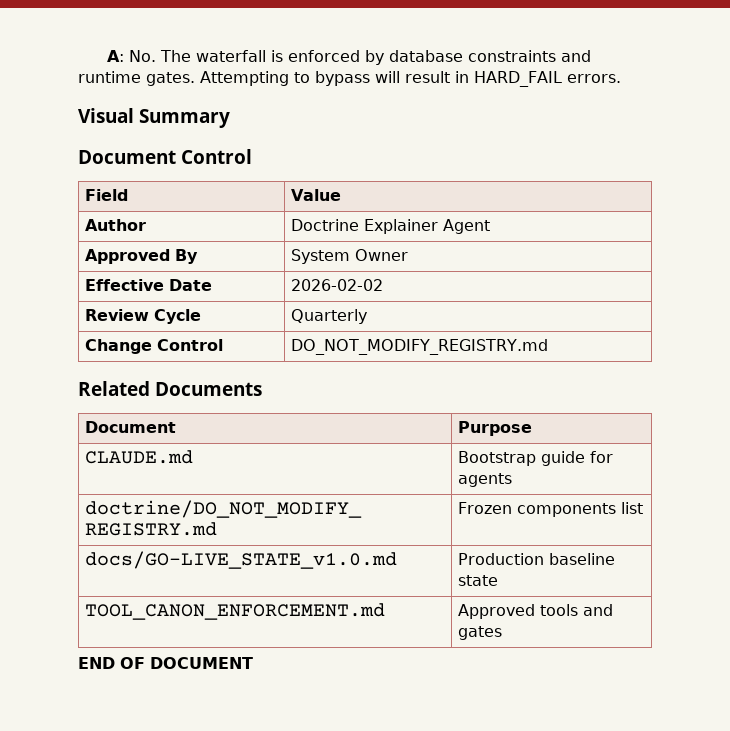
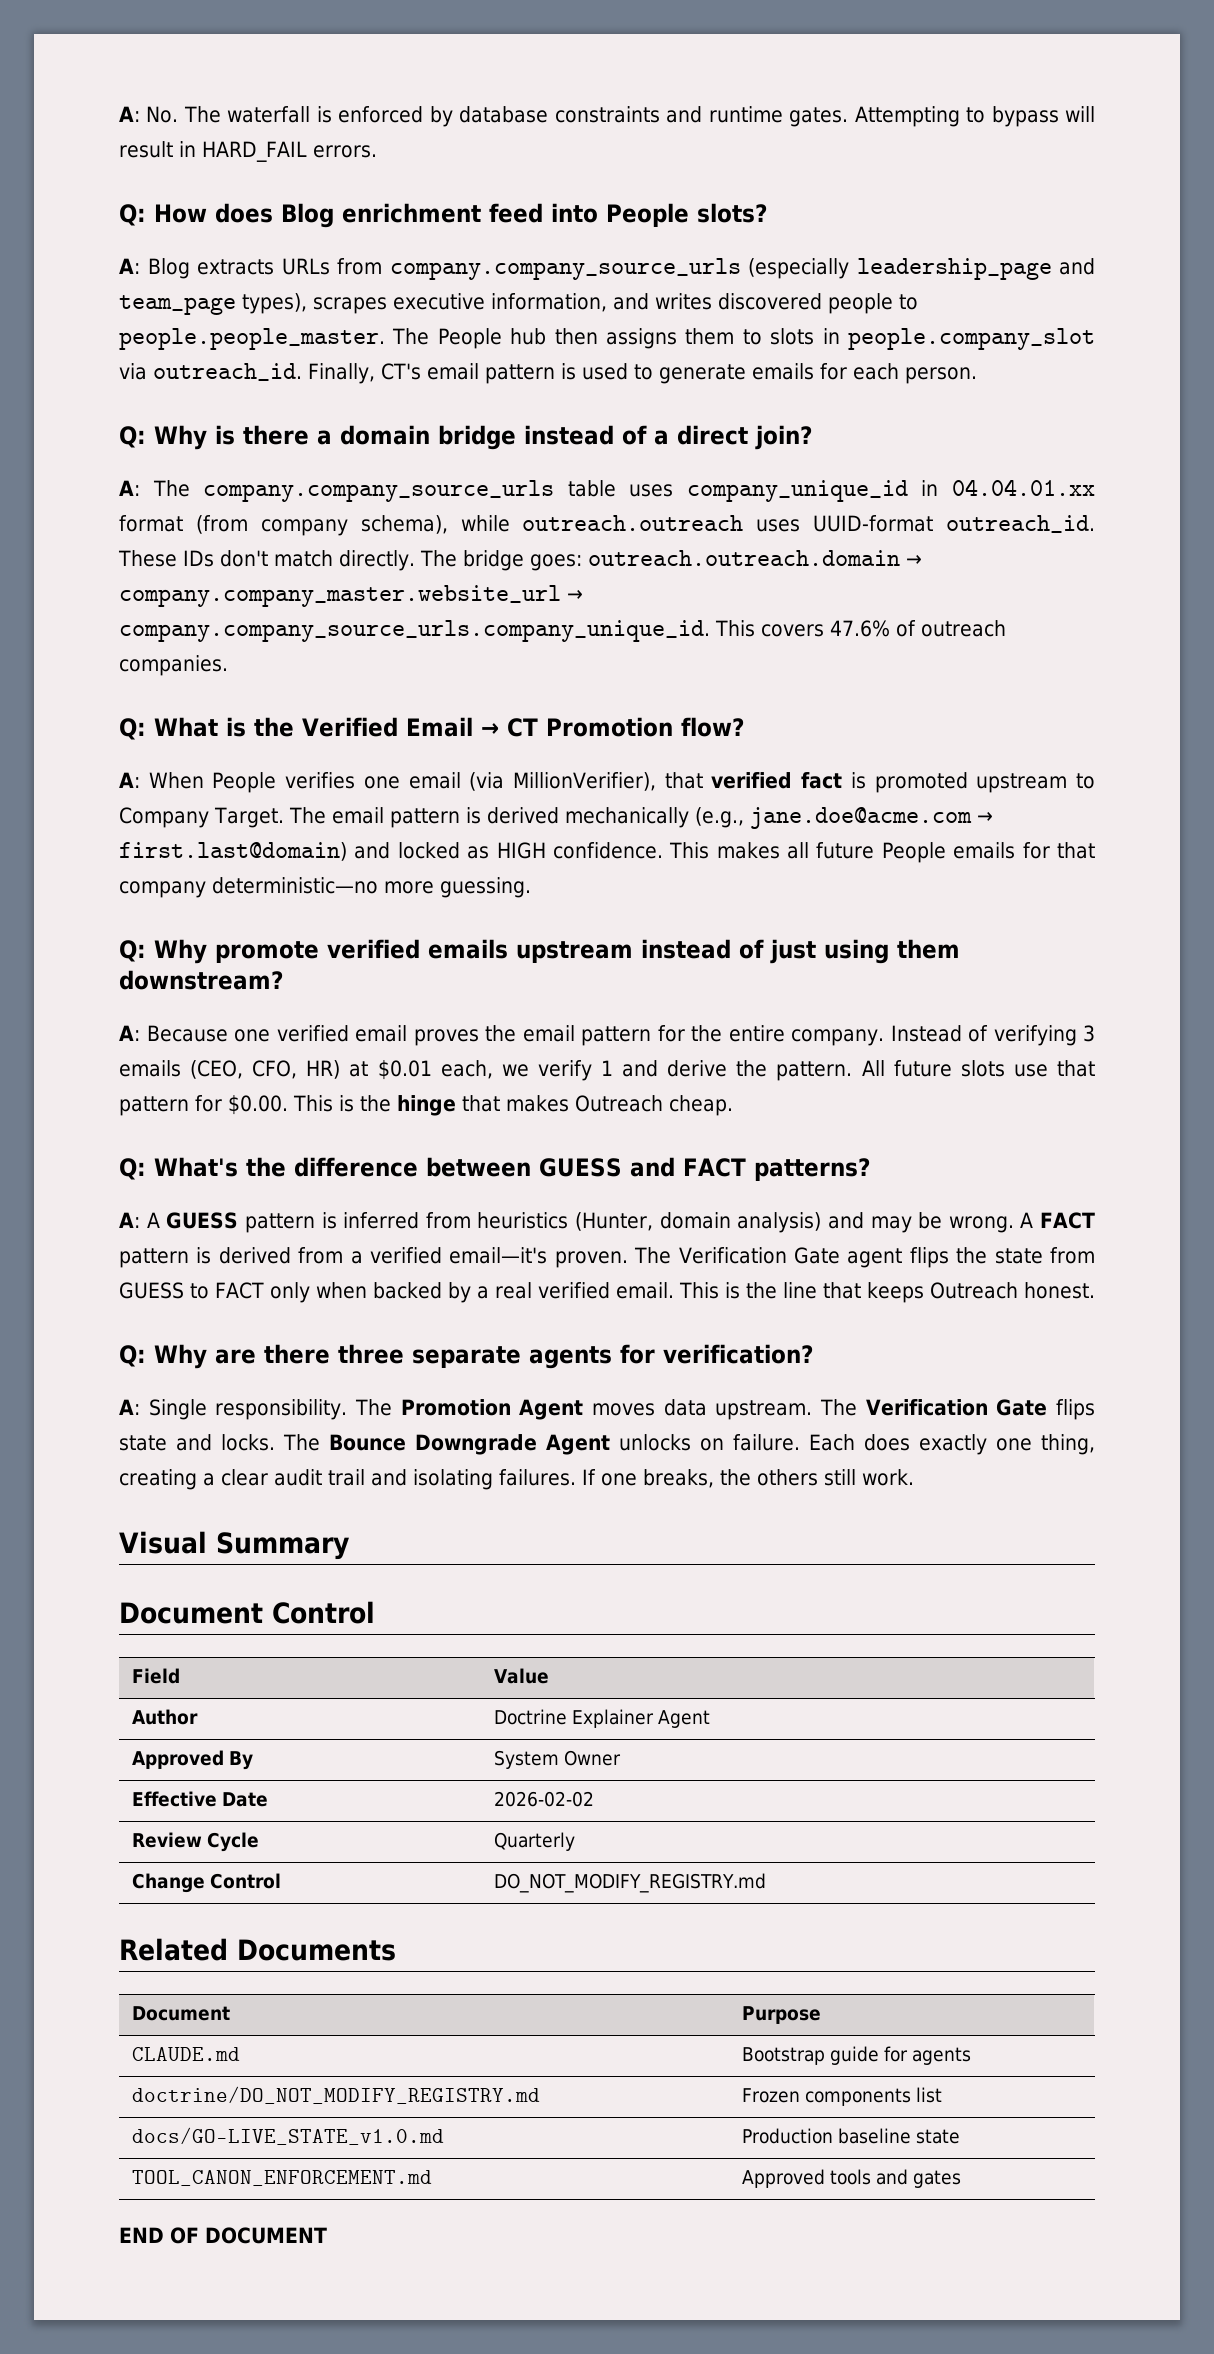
+ Q: How does Blog enrichment feed into People slots?
+ A: Blog extracts URLs from company.company_source_urls (especially leadership_page and team_page types), scrapes executive information, and writes discovered people to people.people_master. The People hub then assigns them to slots in people.company_slot via outreach_id. Finally, CT's email pattern is used to generate emails for each person.
+ Q: Why is there a domain bridge instead of a direct join?
+ A: The company.company_source_urls table uses company_unique_id in 04.04.01.xx format (from company schema), while outreach.outreach uses UUID-format outreach_id. These IDs don't match directly. The bridge goes: outreach.outreach.domain → company.company_master.website_url → company.company_source_urls.company_unique_id. This covers 47.6% of outreach companies.
+ Q: What is the Verified Email → CT Promotion flow?
+ A: When People verifies one email (via MillionVerifier), that verified fact is promoted upstream to Company Target. The email pattern is derived mechanically (e.g., jane.doe@acme.com → first.last@domain) and locked as HIGH confidence. This makes all future People emails for that company deterministic—no more guessing.
+ Q: Why promote verified emails upstream instead of just using them downstream?
+ A: Because one verified email proves the email pattern for the entire company. Instead of verifying 3 emails (CEO, CFO, HR) at $0.01 each, we verify 1 and derive the pattern. All future slots use that pattern for $0.00. This is the hinge that makes Outreach cheap.
+ Q: What's the difference between GUESS and FACT patterns?
+ A: A GUESS pattern is inferred from heuristics (Hunter, domain analysis) and may be wrong. A FACT pattern is derived from a verified email—it's proven. The Verification Gate agent flips the state from GUESS to FACT only when backed by a real verified email. This is the line that keeps Outreach honest.
+ Q: Why are there three separate agents for verification?
+ A: Single responsibility. The Promotion Agent moves data upstream. The Verification Gate flips state and locks. The Bounce Downgrade Agent unlocks on failure. Each does exactly one thing, creating a clear audit trail and isolating failures. If one breaks, the others still work.

